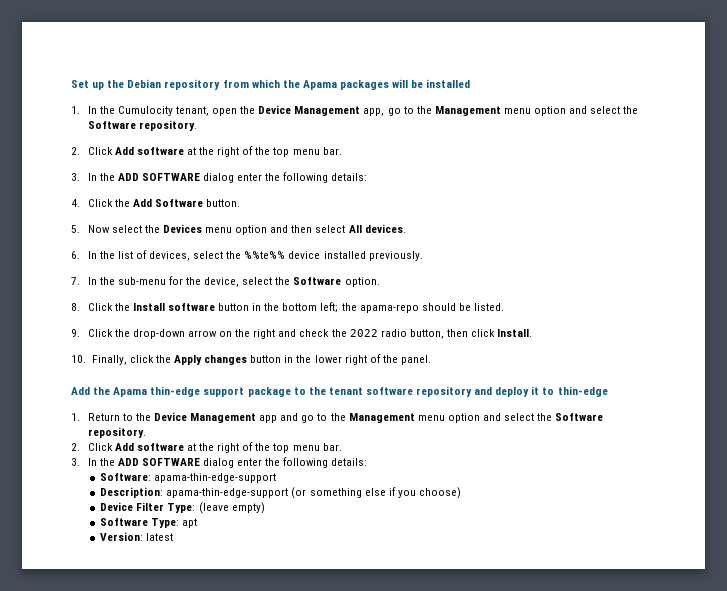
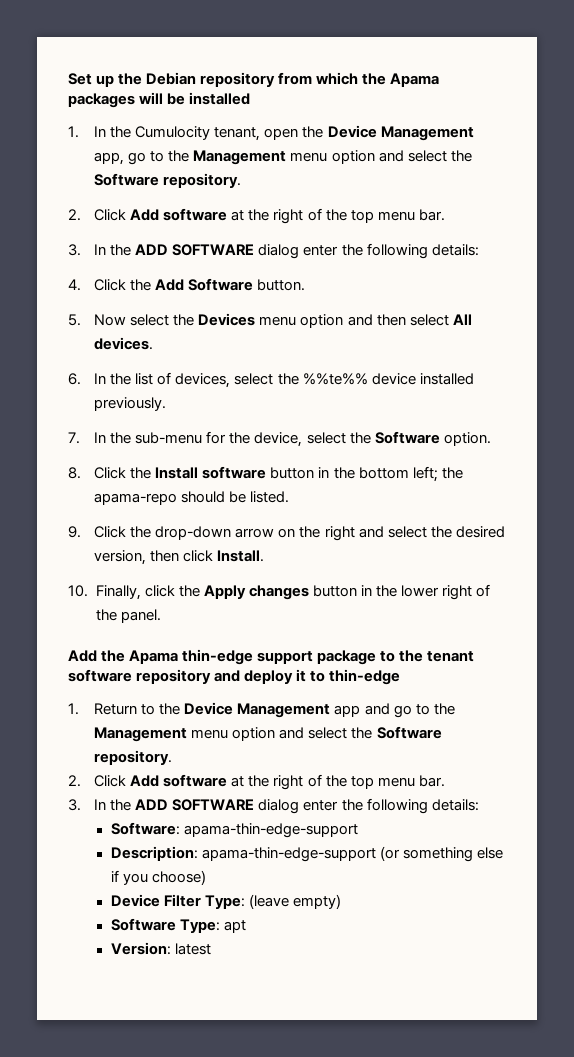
- 9. Click the drop-down arrow on the right and check the 2022 radio button, then click Install.
+ 9. Click the drop-down arrow on the right and select the desired version, then click Install.

